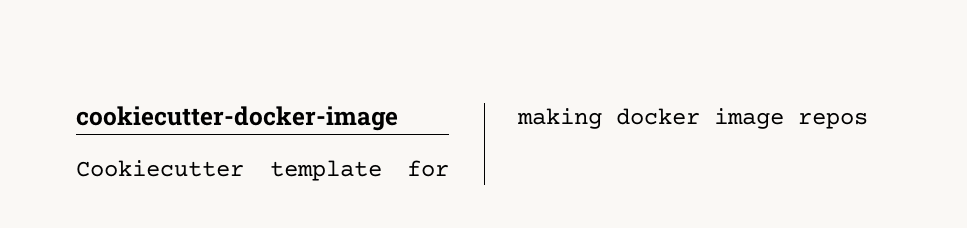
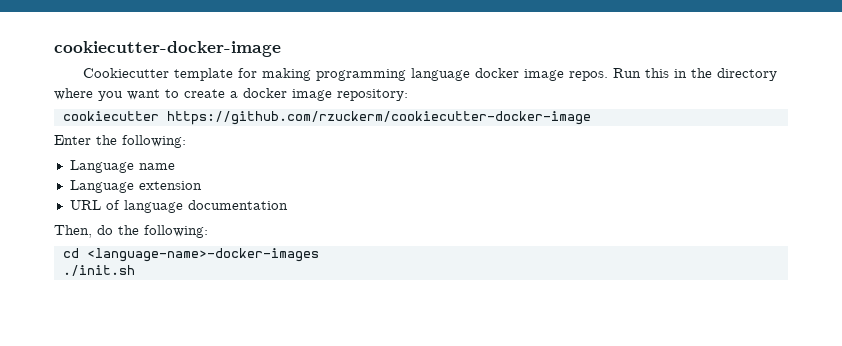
- Cookiecutter template for making docker image repos
+ Cookiecutter template for making programming language docker image repos. Run this in the directory where you want to create a docker image repository:
+ cookiecutter https://github.com/rzuckerm/cookiecutter-docker-image
+ Enter the following:
+ Language name
+ Language extension
+ URL of language documentation
+ Then, do the following:
+ cd <language-name>-docker-images
+ ./init.sh

